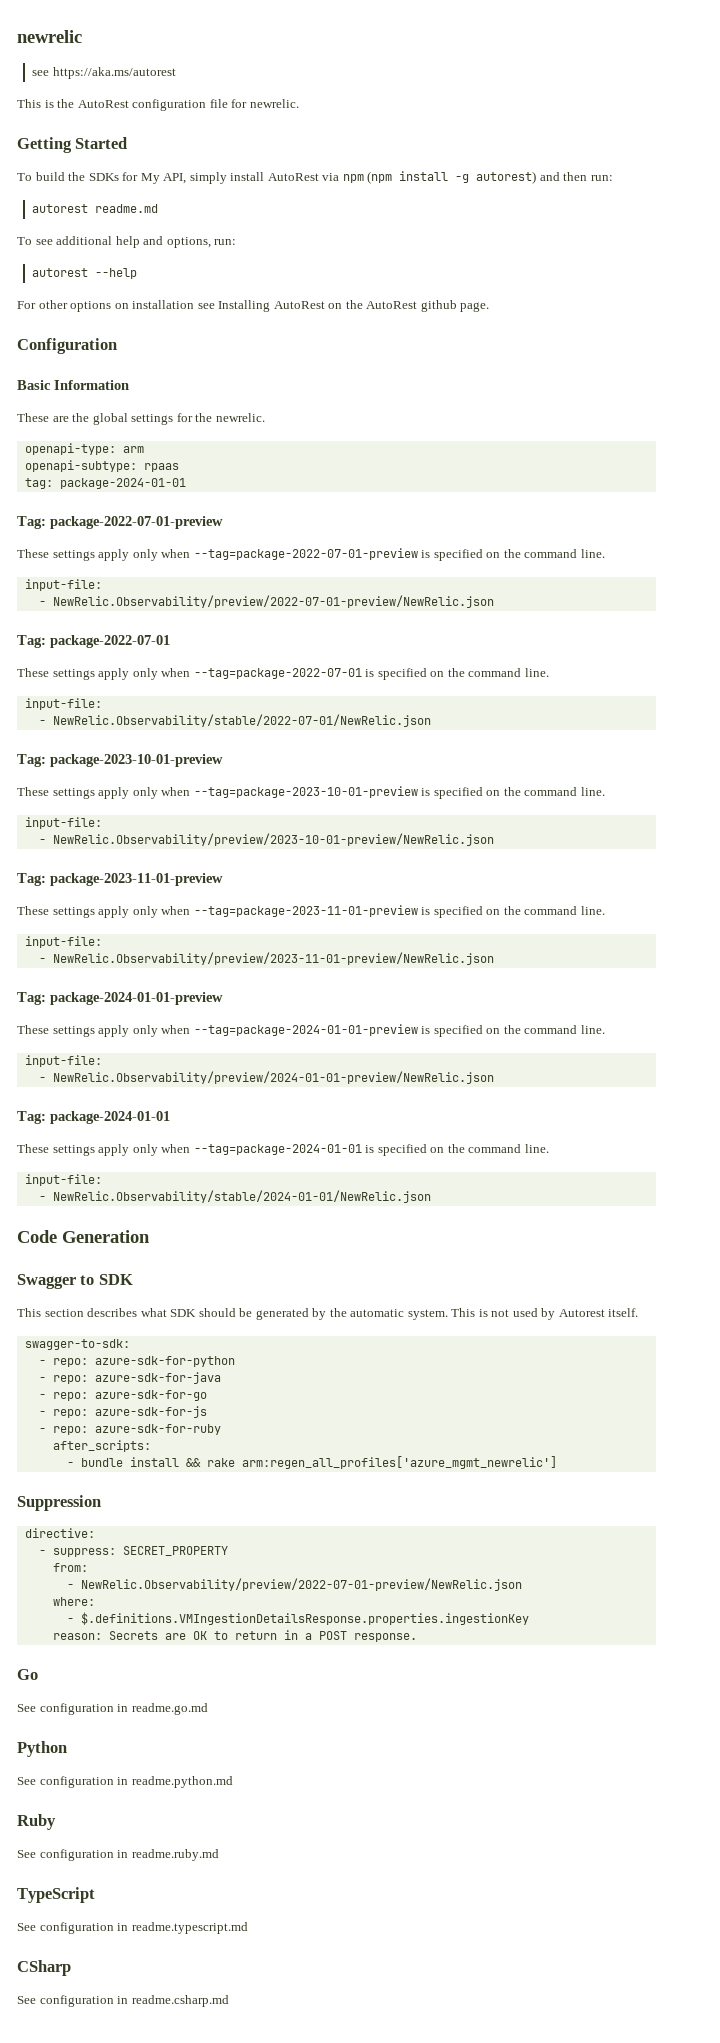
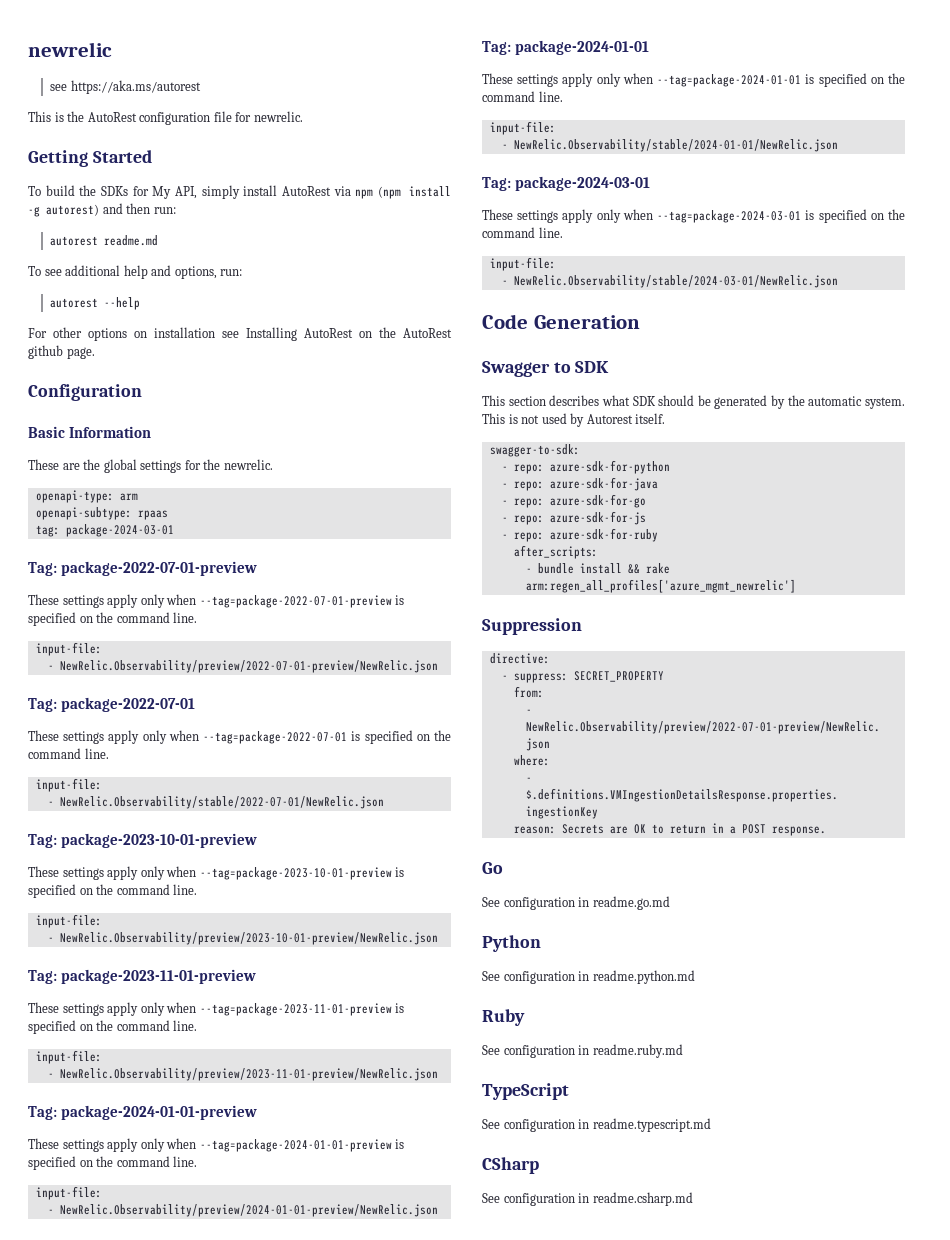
- tag: package-2024-01-01
+ tag: package-2024-03-01
+ Tag: package-2024-03-01
+ These settings apply only when --tag=package-2024-03-01 is specified on the command line.
+ input-file:
+ - NewRelic.Observability/stable/2024-03-01/NewRelic.json

